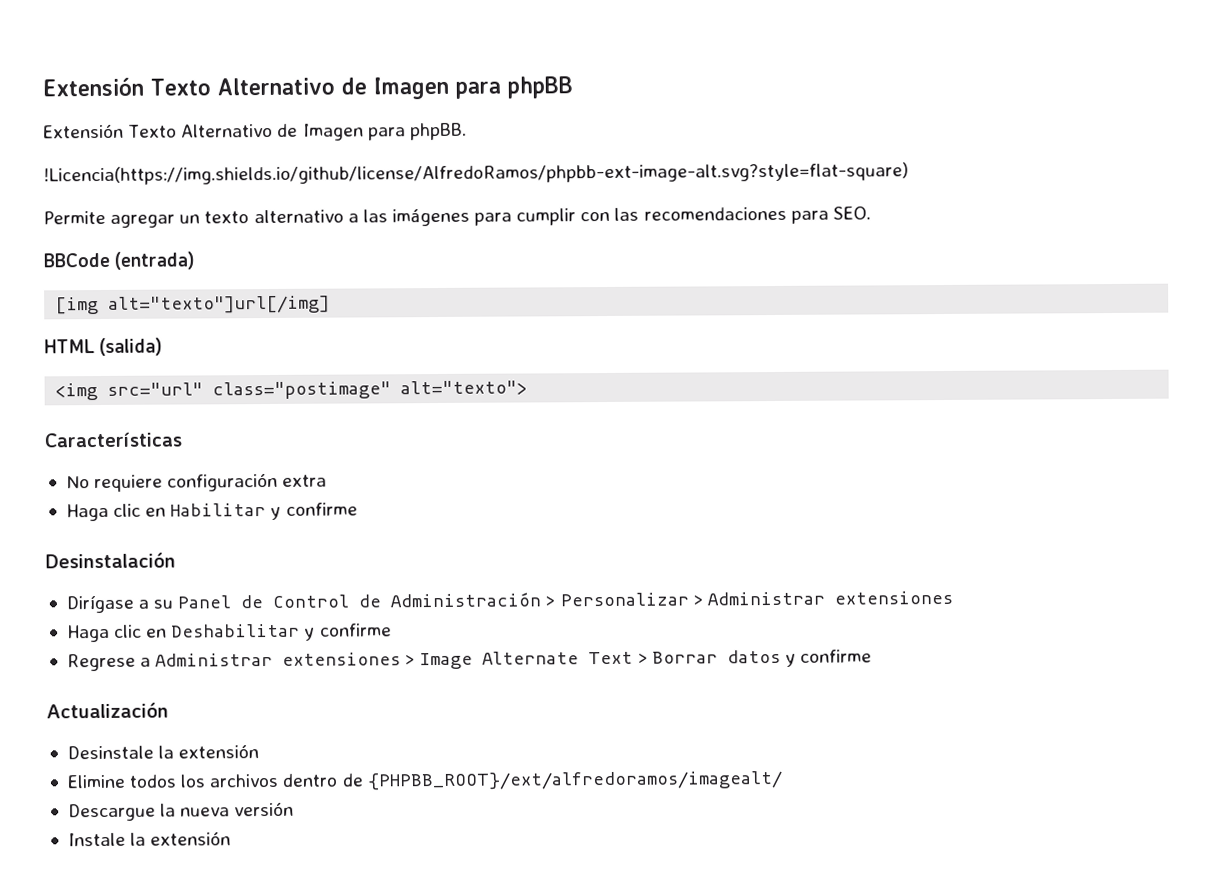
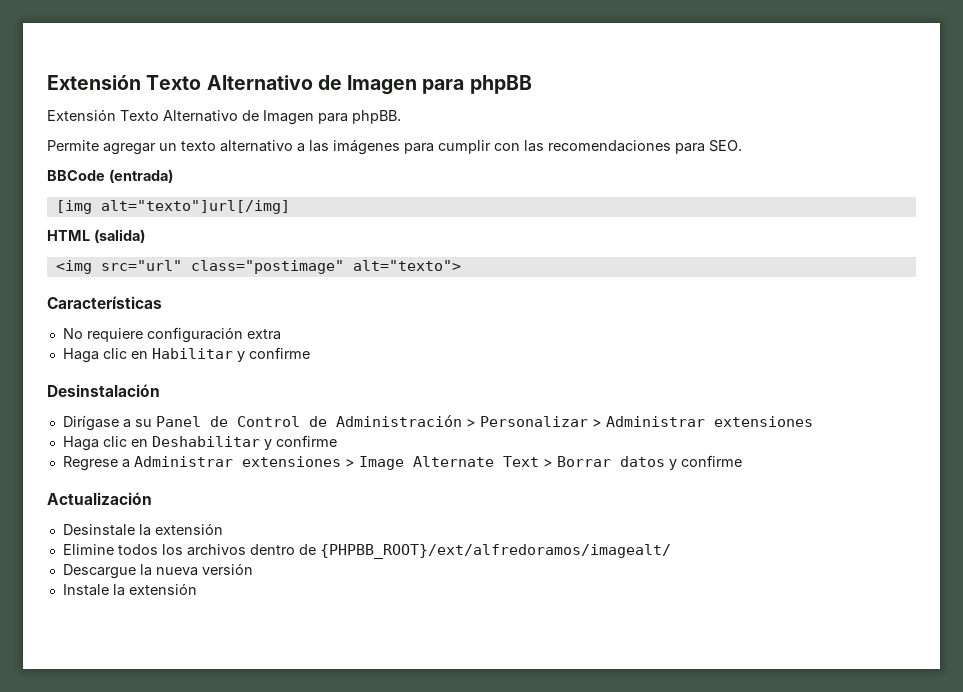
- !Licencia(https://img.shields.io/github/license/AlfredoRamos/phpbb-ext-image-alt.svg?style=flat-square)

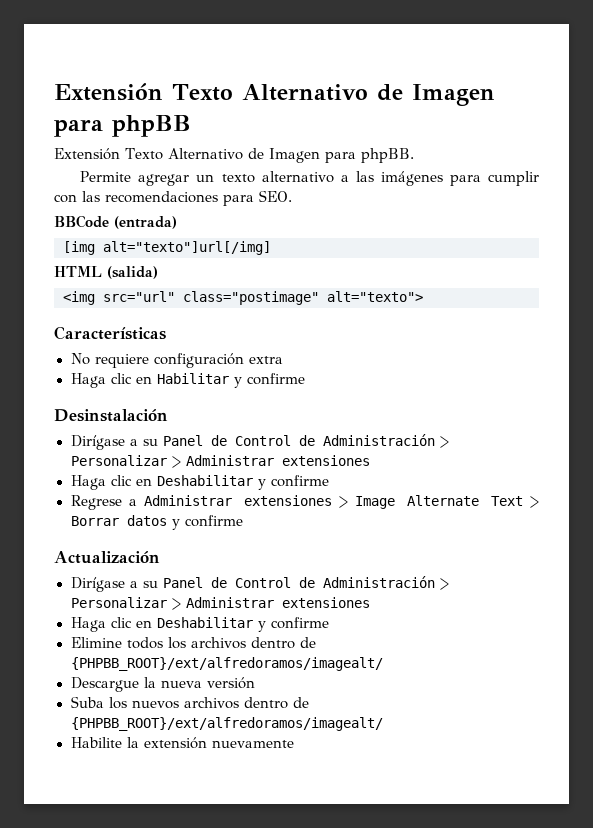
  Actualización
- Desinstale la extensión
+ Dirígase a su Panel de Control de Administración > Personalizar > Administrar extensiones
+ Haga clic en Deshabilitar y confirme
- Instale la extensión
+ Suba los nuevos archivos dentro de {PHPBB_ROOT}/ext/alfredoramos/imagealt/
+ Habilite la extensión nuevamente

